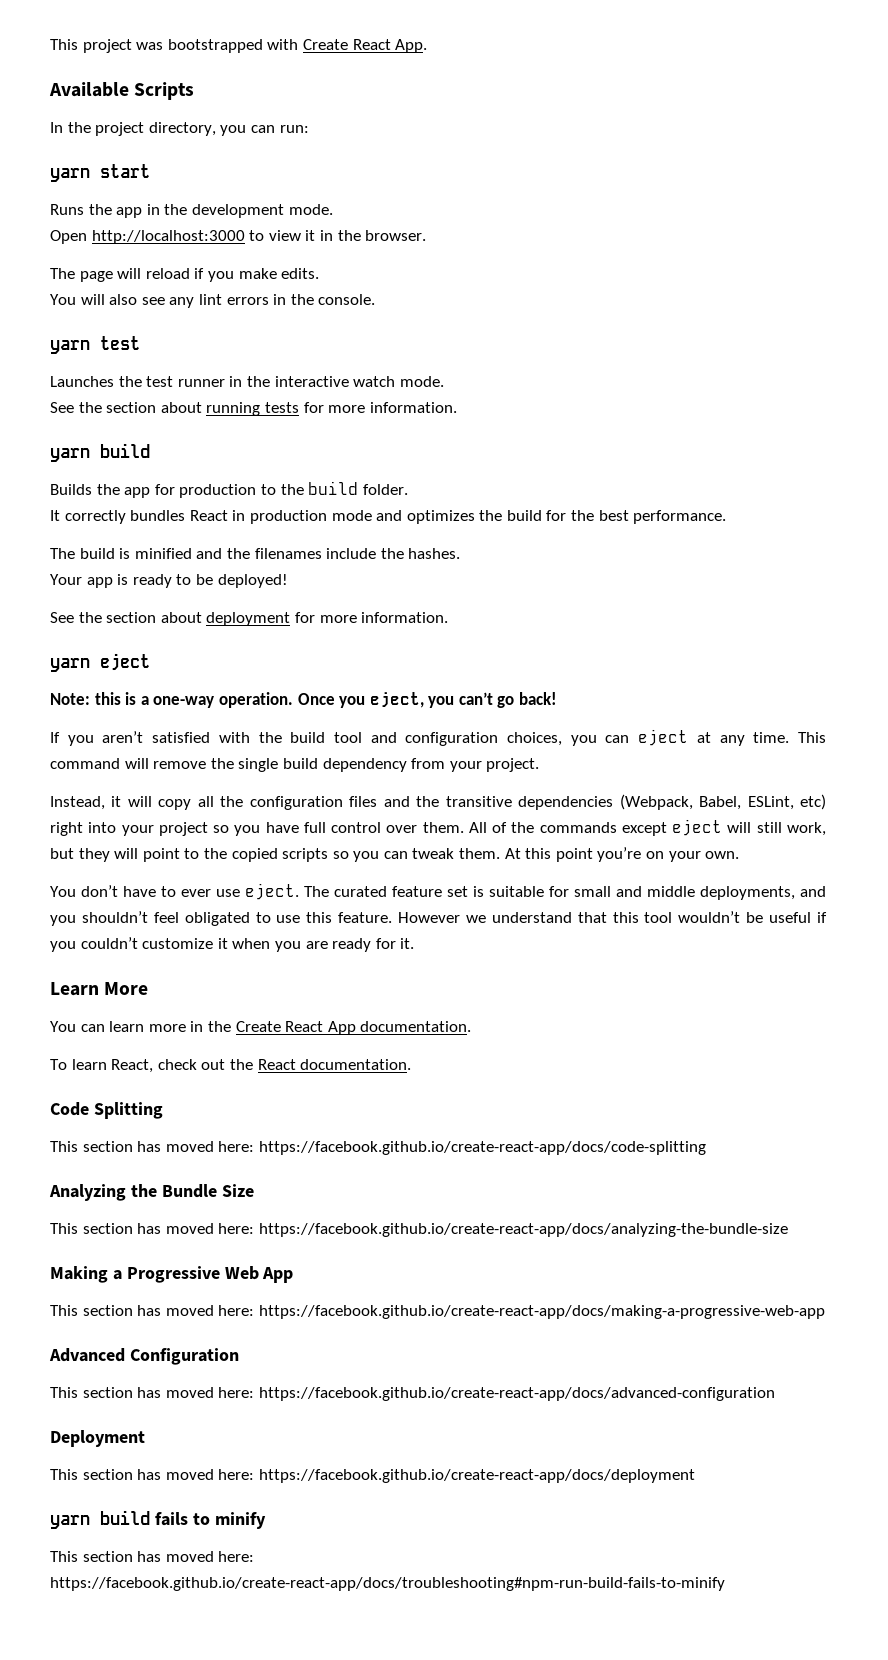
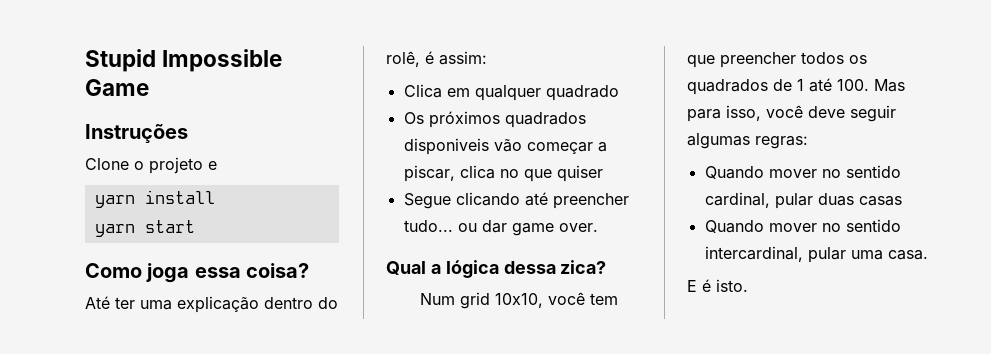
- This project was bootstrapped with Create React App.
- Available Scripts
- In the project directory, you can run:
+ Stupid Impossible Game
+ Instruções
+ Clone o projeto e
+ yarn install
  yarn start
- Runs the app in the development mode.
- Open http://localhost:3000 to view it in the browser.
- The page will reload if you make edits.
- You will also see any lint errors in the console.
- yarn test
- Launches the test runner in the interactive watch mode.
- See the section about running tests for more information.
- yarn build
- Builds the app for production to the build folder.
- It correctly bundles React in production mode and optimizes the build for the best performance.
- The build is minified and the filenames include the hashes.
- Your app is ready to be deployed!
- See the section about deployment for more information.
- yarn eject
- Note: this is a one-way operation. Once you eject, you can’t go back!
- If you aren’t satisfied with the build tool and configuration choices, you can eject at any time. This command will remove the single build dependency from your project.
- Instead, it will copy all the configuration files and the transitive dependencies (Webpack, Babel, ESLint, etc) right into your project so you have full control over them. All of the commands except eject will still work, but they will point to the copied scripts so you can tweak them. At this point you’re on your own.
- You don’t have to ever use eject. The curated feature set is suitable for small and middle deployments, and you shouldn’t feel obligated to use this feature. However we understand that this tool wouldn’t be useful if you couldn’t customize it when you are ready for it.
- Learn More
- You can learn more in the Create React App documentation.
- To learn React, check out the React documentation.
- Code Splitting
- This section has moved here: https://facebook.github.io/create-react-app/docs/code-splitting
- Analyzing the Bundle Size
- This section has moved here: https://facebook.github.io/create-react-app/docs/analyzing-the-bundle-size
- Making a Progressive Web App
- This section has moved here: https://facebook.github.io/create-react-app/docs/making-a-progressive-web-app
- Advanced Configuration
- This section has moved here: https://facebook.github.io/create-react-app/docs/advanced-configuration
- Deployment
- This section has moved here: https://facebook.github.io/create-react-app/docs/deployment
- yarn build fails to minify
- This section has moved here: https://facebook.github.io/create-react-app/docs/troubleshooting#npm-run-build-fails-to-minify
+ Como joga essa coisa?
+ Até ter uma explicação dentro do rolê, é assim:
+ Clica em qualquer quadrado
+ Os próximos quadrados disponiveis vão começar a piscar, clica no que quiser
+ Segue clicando até preencher tudo... ou dar game over.
+ Qual a lógica dessa zica?
+ Num grid 10x10, você tem que preencher todos os quadrados de 1 até 100. Mas para isso, você deve seguir algumas regras:
+ Quando mover no sentido cardinal, pular duas casas
+ Quando mover no sentido intercardinal, pular uma casa.
+ E é isto.

